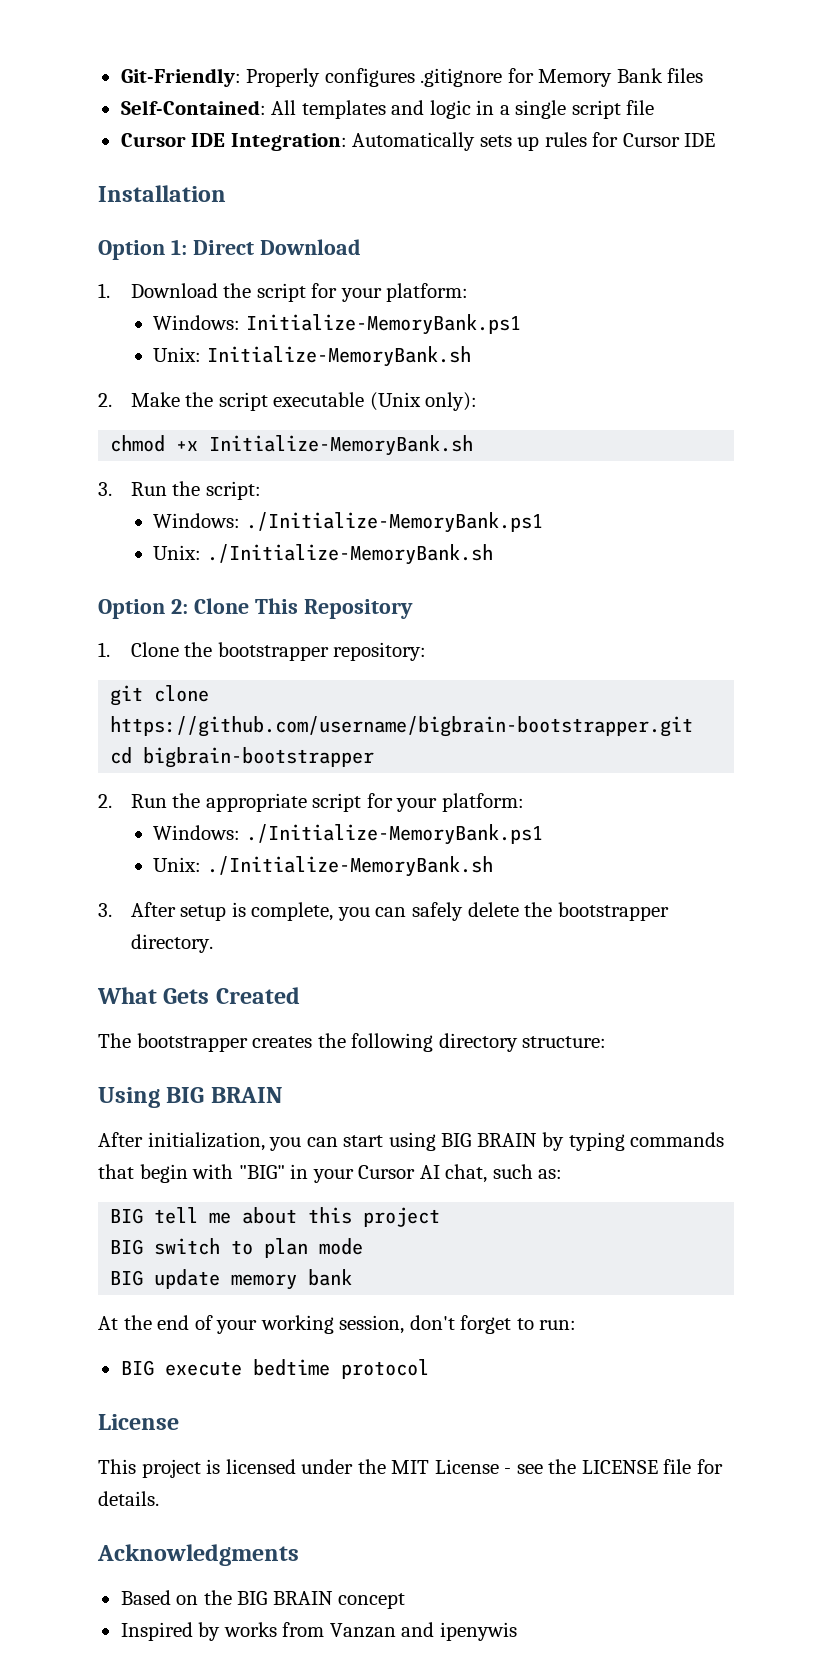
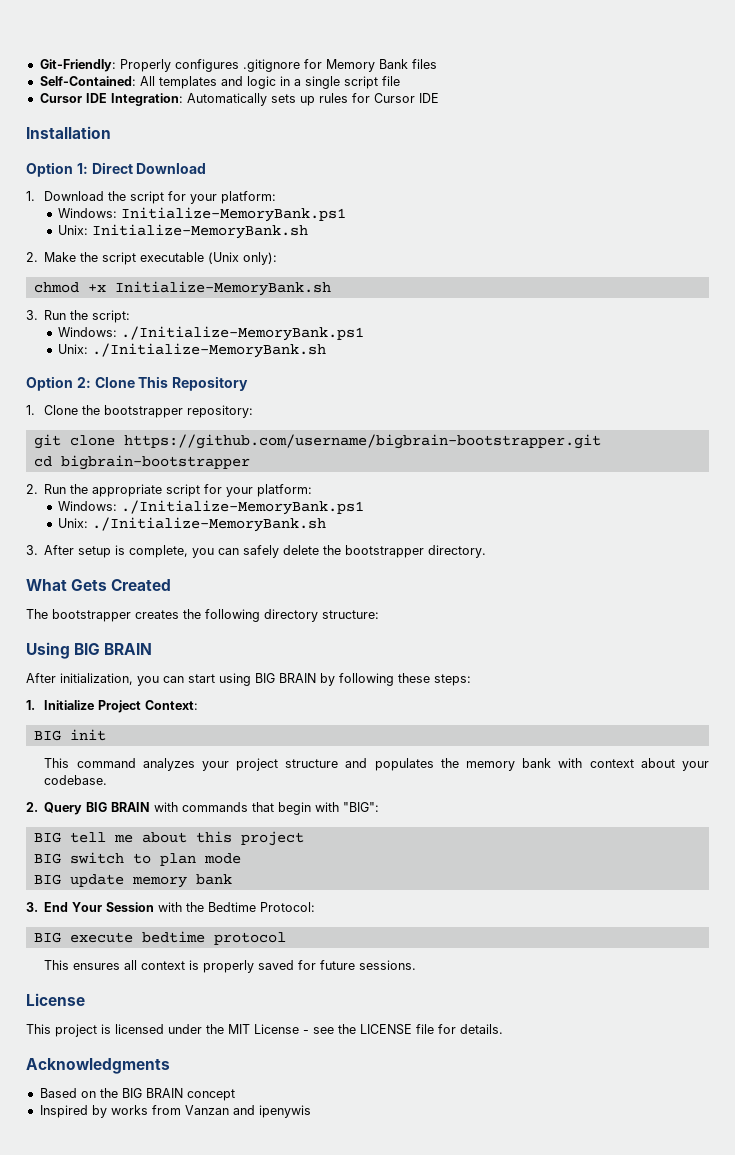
- After initialization, you can start using BIG BRAIN by typing commands that begin with "BIG" in your Cursor AI chat, such as:
+ After initialization, you can start using BIG BRAIN by following these steps:
+ 1. Initialize Project Context:
+ BIG init
+ This command analyzes your project structure and populates the memory bank with context about your codebase.
+ 2. Query BIG BRAIN with commands that begin with "BIG":
- At the end of your working session, don't forget to run:
+ 3. End Your Session with the Bedtime Protocol:
  BIG execute bedtime protocol
+ This ensures all context is properly saved for future sessions.

